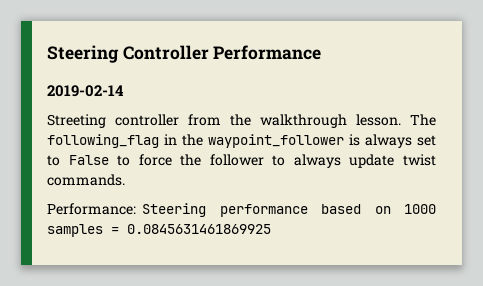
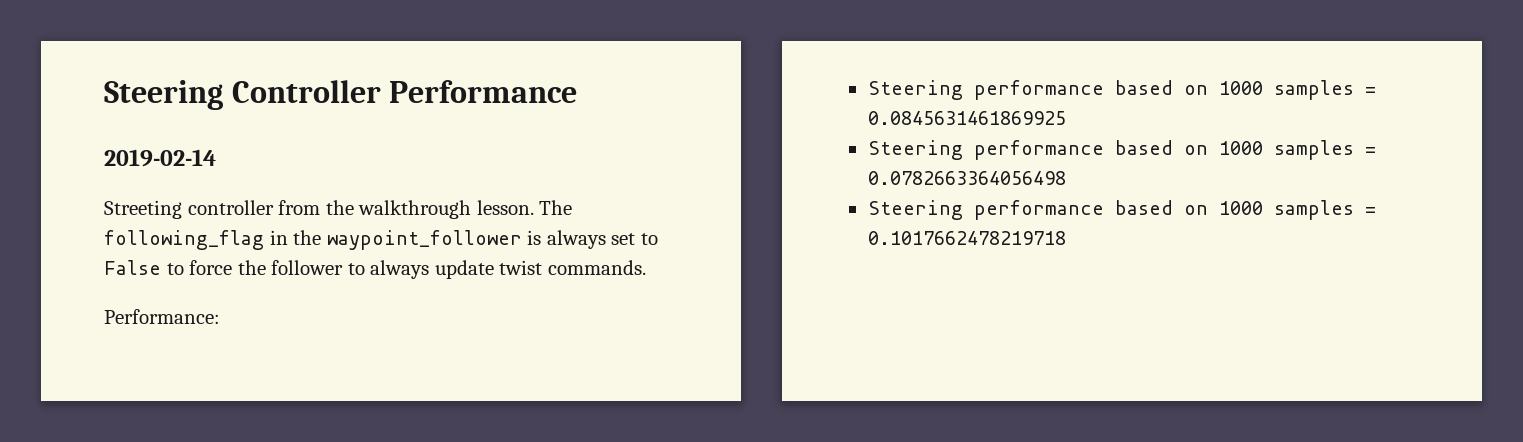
- Performance: Steering performance based on 1000 samples = 0.0845631461869925
+ Performance:
+ Steering performance based on 1000 samples = 0.0845631461869925
+ Steering performance based on 1000 samples = 0.0782663364056498
+ Steering performance based on 1000 samples = 0.1017662478219718

